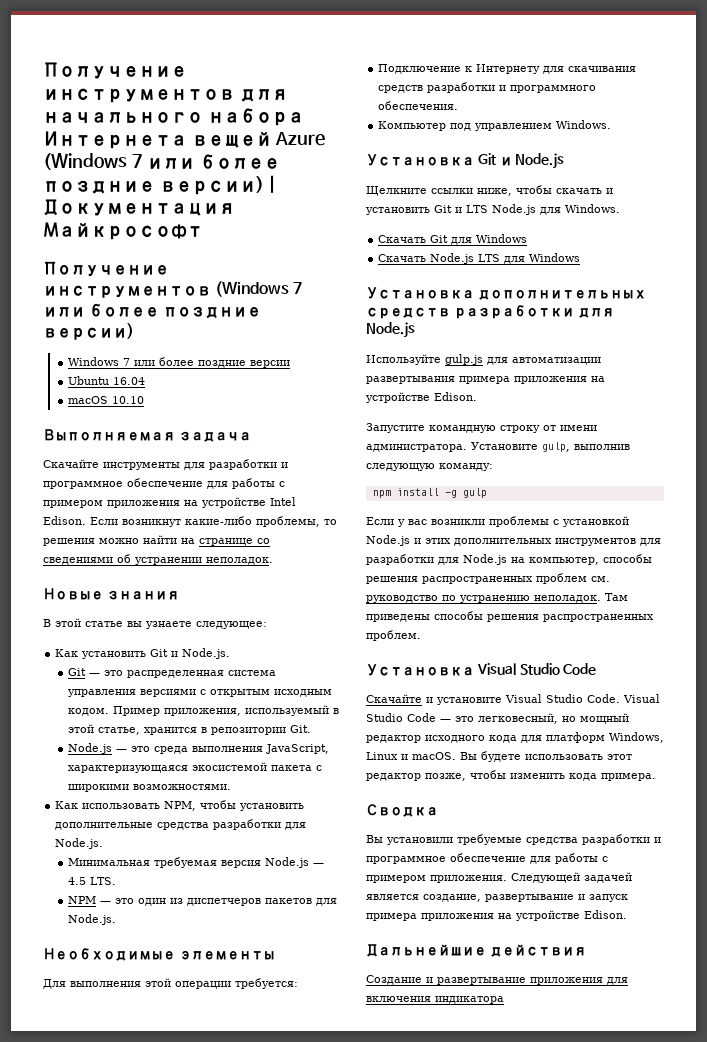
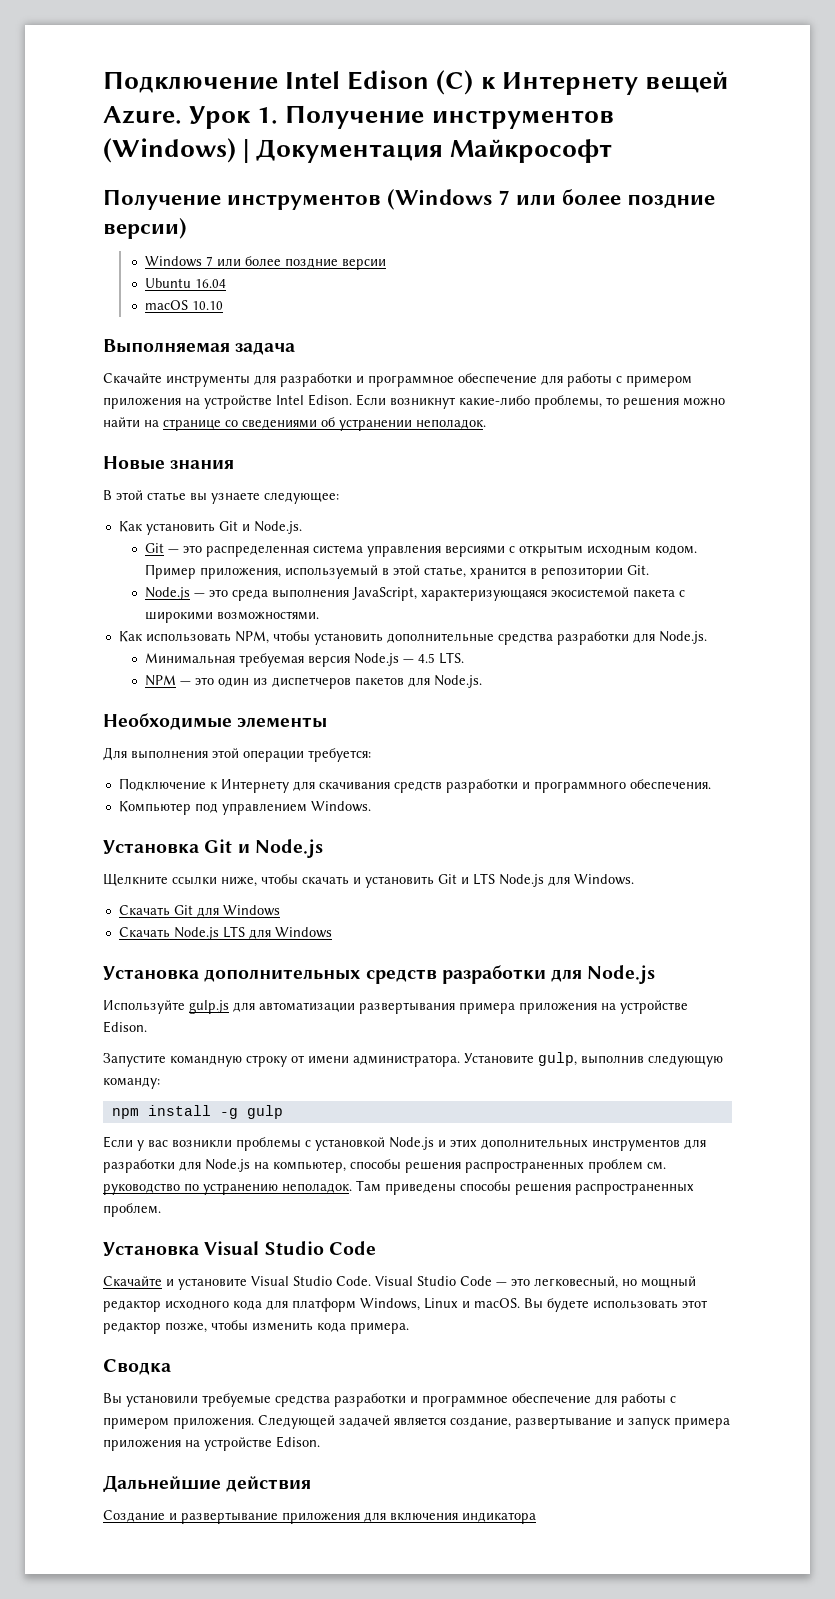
- Получение инструментов для начального набора Интернета вещей Azure (Windows 7 или более поздние версии) | Документация Майкрософт
+ Подключение Intel Edison (C) к Интернету вещей Azure. Урок 1. Получение инструментов (Windows) | Документация Майкрософт

